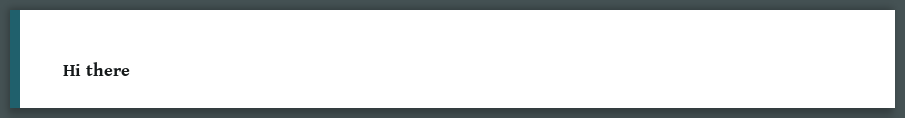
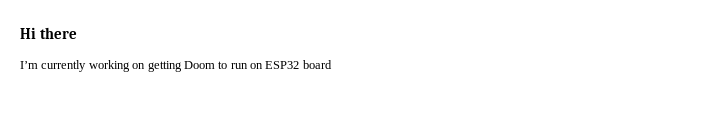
+ I’m currently working on getting Doom to run on ESP32 board

